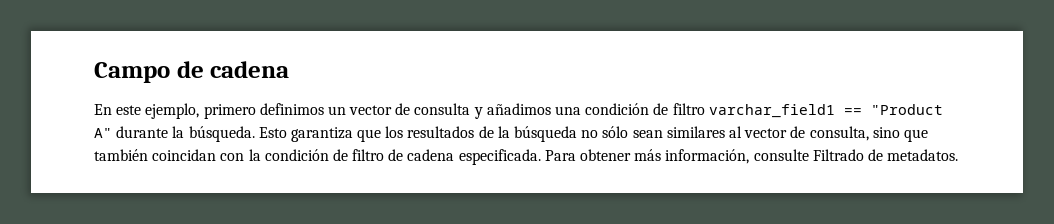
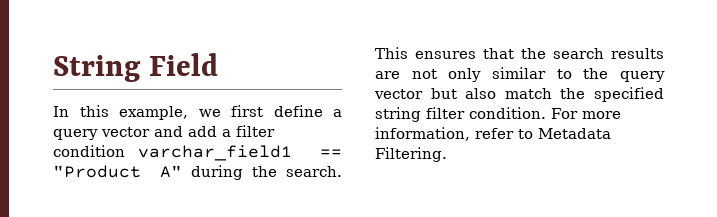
- Campo de cadena
- En este ejemplo, primero definimos un vector de consulta y añadimos una condición de filtro varchar_field1 == "Product A" durante la búsqueda. Esto garantiza que los resultados de la búsqueda no sólo sean similares al vector de consulta, sino que también coincidan con la condición de filtro de cadena especificada. Para obtener más información, consulte Filtrado de metadatos.
+ String Field
+ In this example, we first define a query vector and add a filter condition varchar_field1 == "Product A" during the search. This ensures that the search results are not only similar to the query vector but also match the specified string filter condition. For more information, refer to Metadata Filtering.

